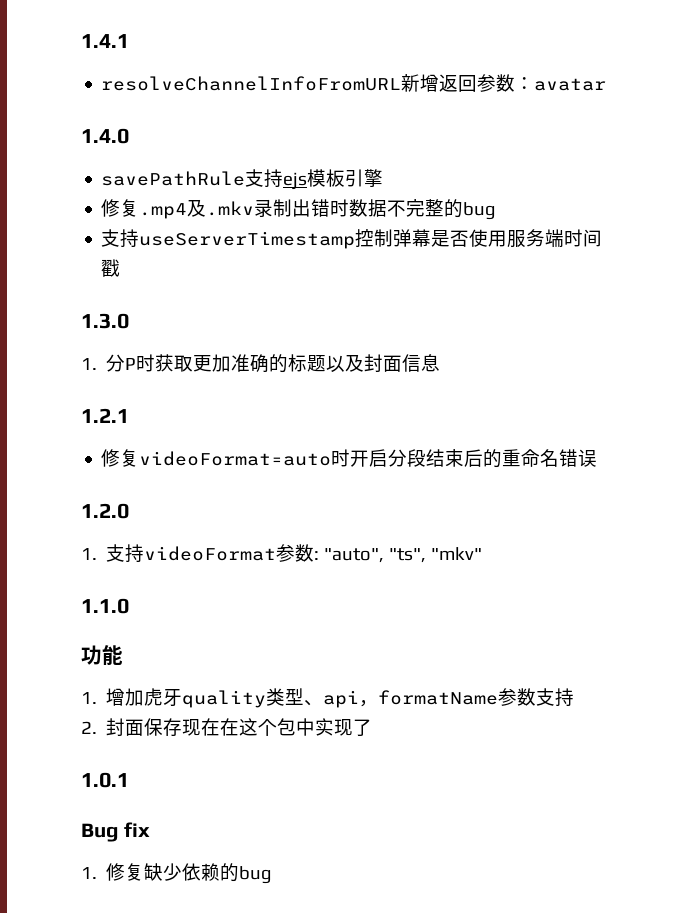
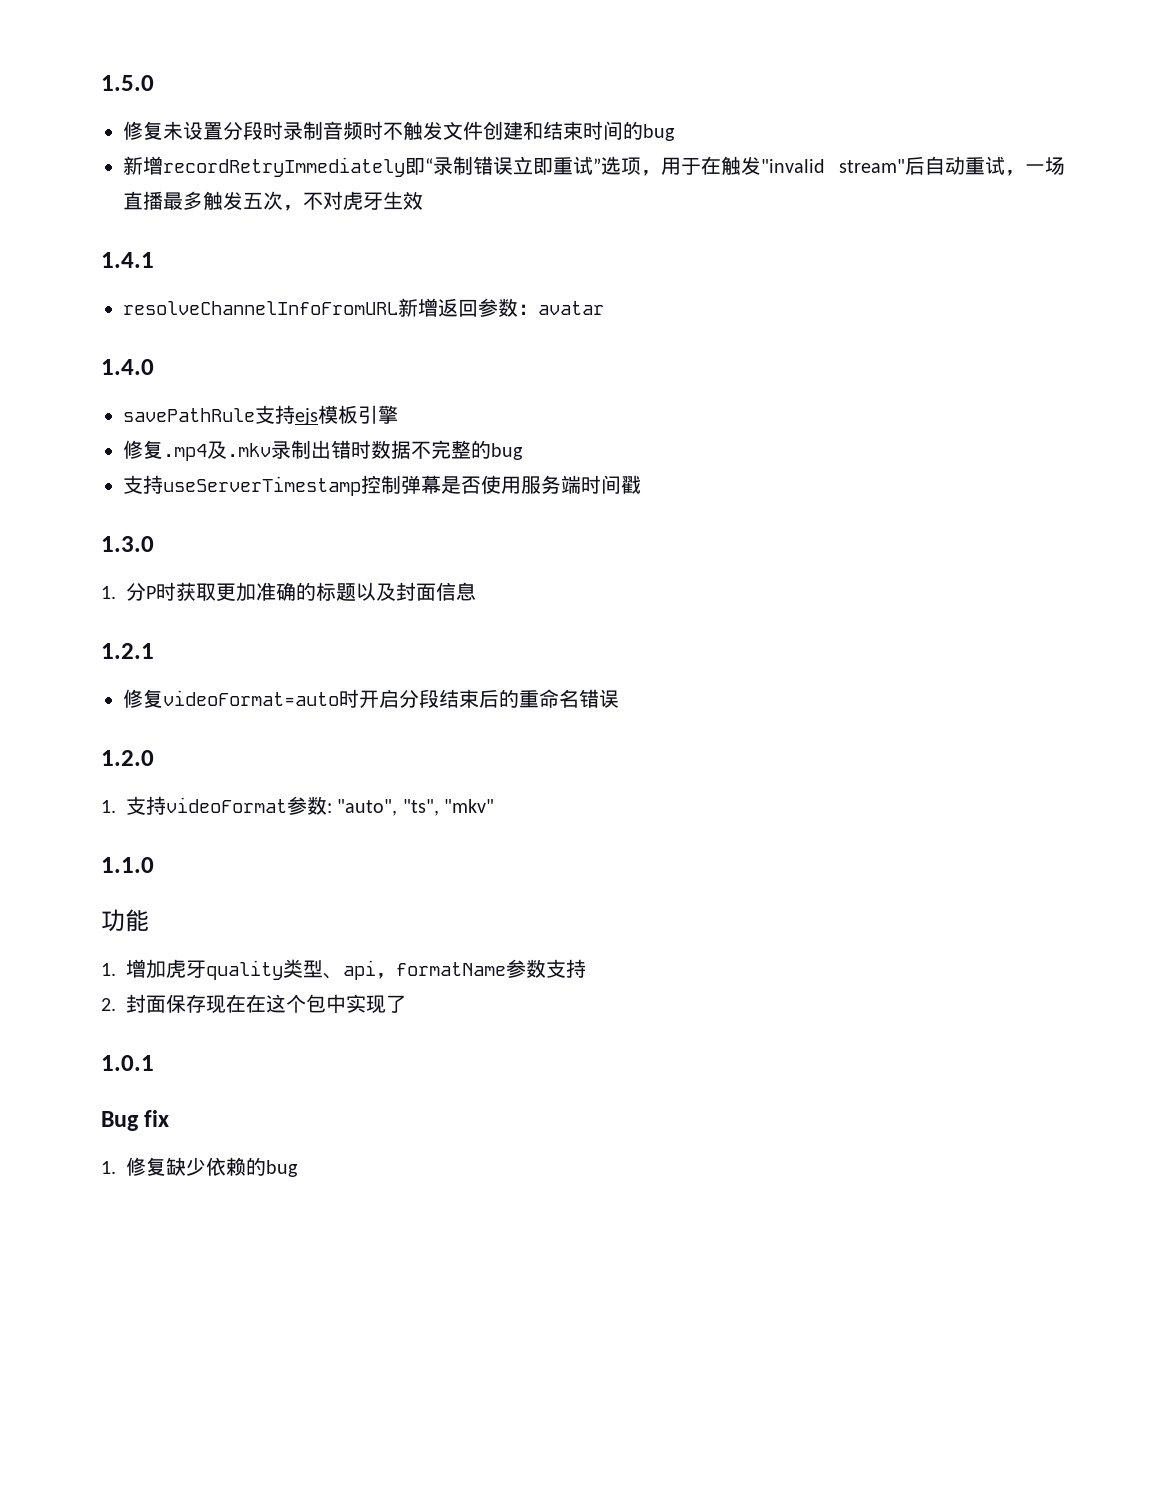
+ 1.5.0
+ 修复未设置分段时录制音频时不触发文件创建和结束时间的bug
+ 新增recordRetryImmediately即“录制错误立即重试”选项，用于在触发"invalid stream"后自动重试，一场直播最多触发五次，不对虎牙生效

